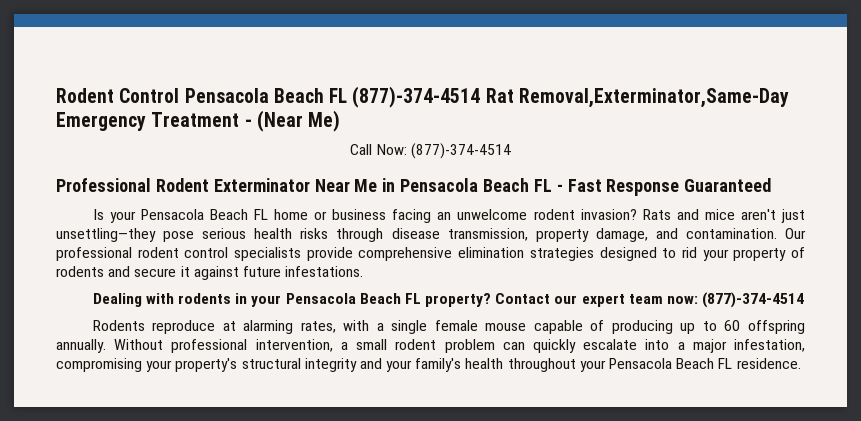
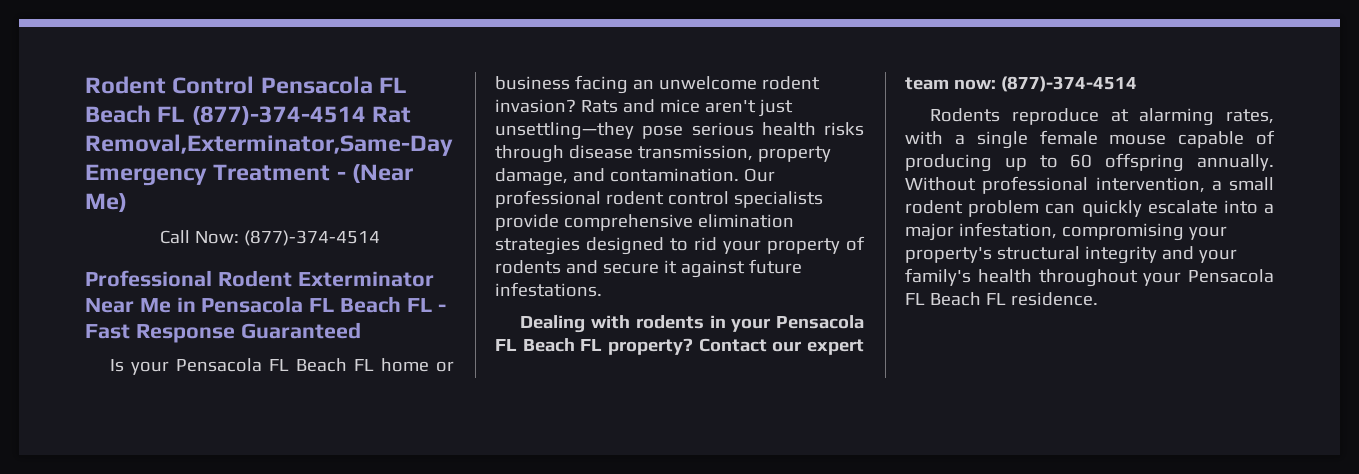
- Rodent Control Pensacola Beach FL (877)-374-4514 Rat Removal,Exterminator,Same-Day Emergency Treatment - (Near Me)
+ Rodent Control Pensacola FL Beach FL (877)-374-4514 Rat Removal,Exterminator,Same-Day Emergency Treatment - (Near Me)
- Professional Rodent Exterminator Near Me in Pensacola Beach FL - Fast Response Guaranteed
+ Professional Rodent Exterminator Near Me in Pensacola FL Beach FL - Fast Response Guaranteed
- Is your Pensacola Beach FL home or business facing an unwelcome rodent invasion?
+ Is your Pensacola FL Beach FL home or business facing an unwelcome rodent invasion?
- Dealing with rodents in your Pensacola Beach FL property?
+ Dealing with rodents in your Pensacola FL Beach FL property?
- Without professional intervention, a small rodent problem can quickly escalate into a major infestation, compromising your property's structural integrity and your family's health throughout your Pensacola Beach FL residence.
+ Without professional intervention, a small rodent problem can quickly escalate into a major infestation, compromising your property's structural integrity and your family's health throughout your Pensacola FL Beach FL residence.

